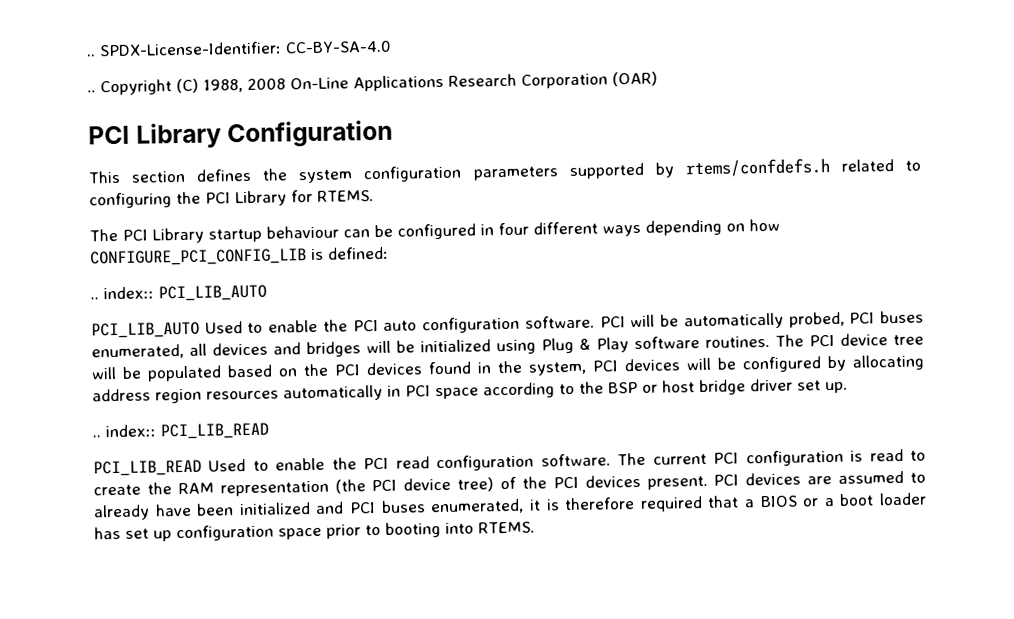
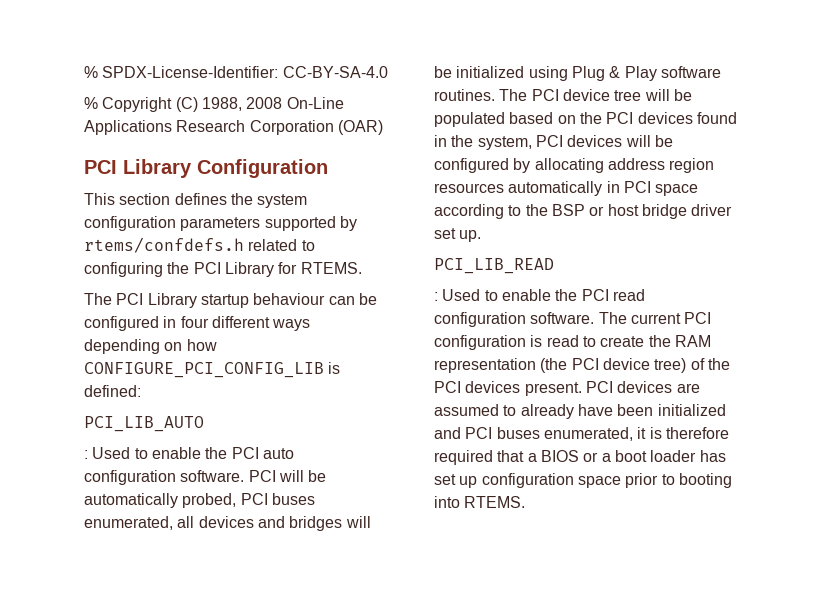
- .. SPDX-License-Identifier: CC-BY-SA-4.0
+ % SPDX-License-Identifier: CC-BY-SA-4.0
- .. Copyright (C) 1988, 2008 On-Line Applications Research Corporation (OAR)
+ % Copyright (C) 1988, 2008 On-Line Applications Research Corporation (OAR)
- .. index:: PCI_LIB_AUTO
+ PCI_LIB_AUTO
- PCI_LIB_AUTO Used to enable the PCI auto configuration software.
+ : Used to enable the PCI auto configuration software.
- .. index:: PCI_LIB_READ
+ PCI_LIB_READ
- PCI_LIB_READ Used to enable the PCI read configuration software.
+ : Used to enable the PCI read configuration software.

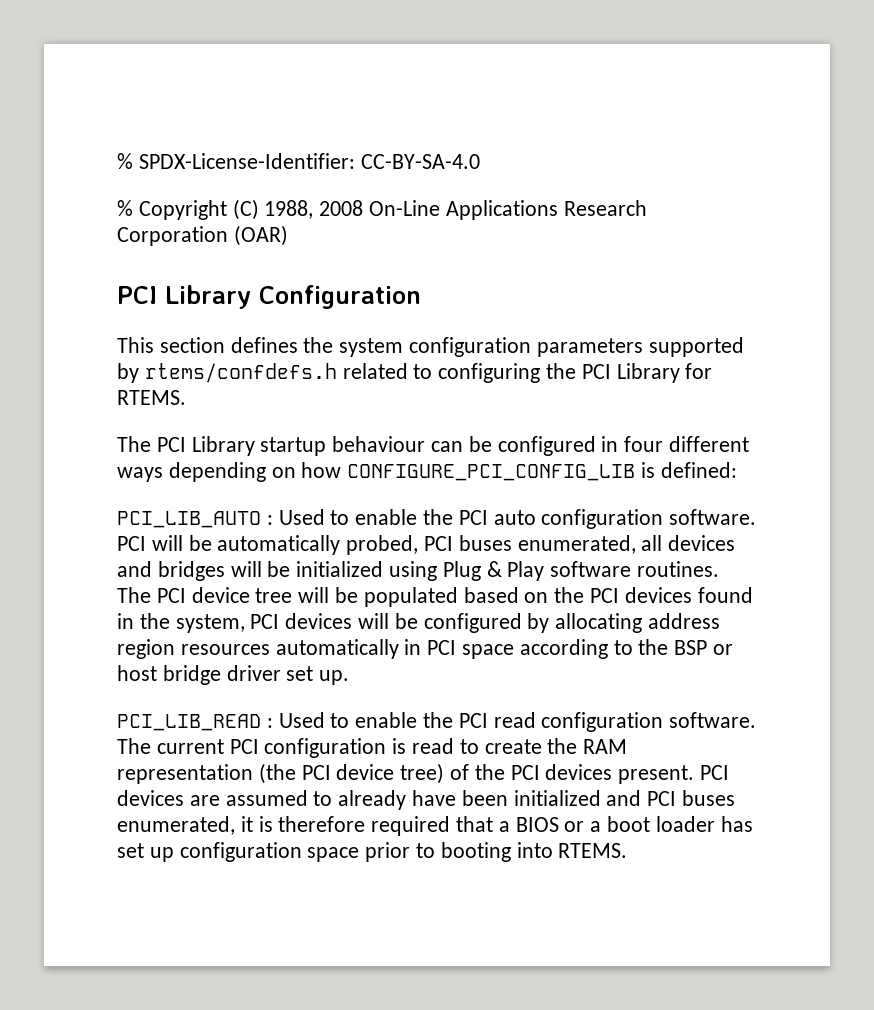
- PCI_LIB_AUTO
- : Used to enable the PCI auto configuration software.
+ PCI_LIB_AUTO : Used to enable the PCI auto configuration software.
- PCI_LIB_READ
- : Used to enable the PCI read configuration software.
+ PCI_LIB_READ : Used to enable the PCI read configuration software.

